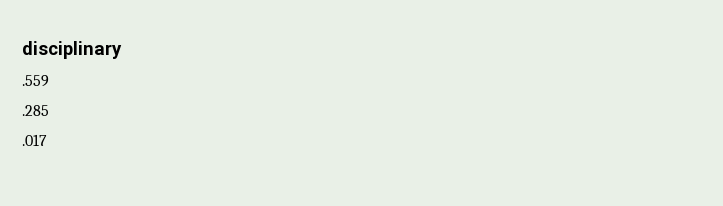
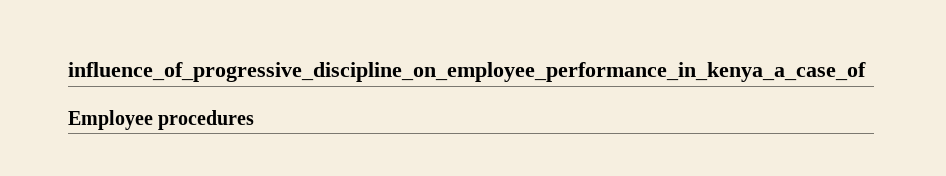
- disciplinary
- .559
- .285
- .017
+ influence_of_progressive_discipline_on_employee_performance_in_kenya_a_case_of
+ Employee procedures

